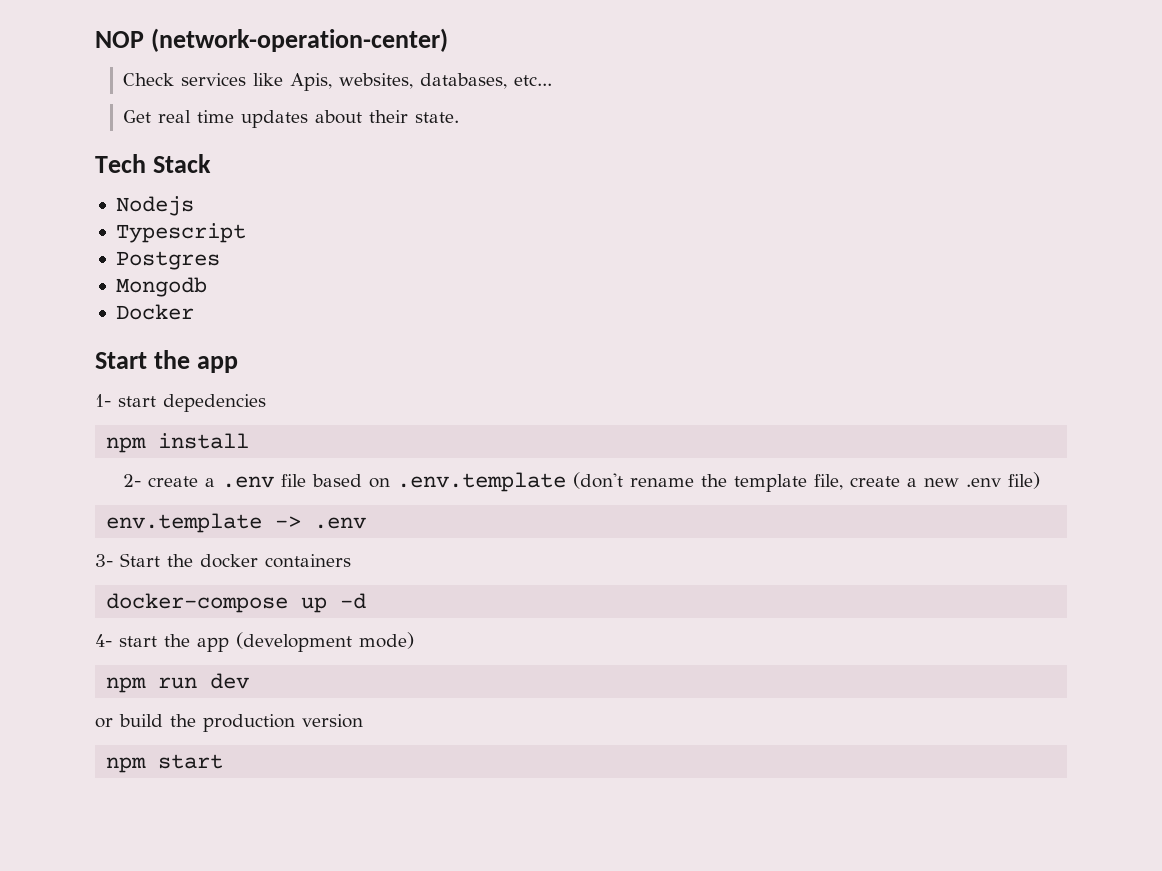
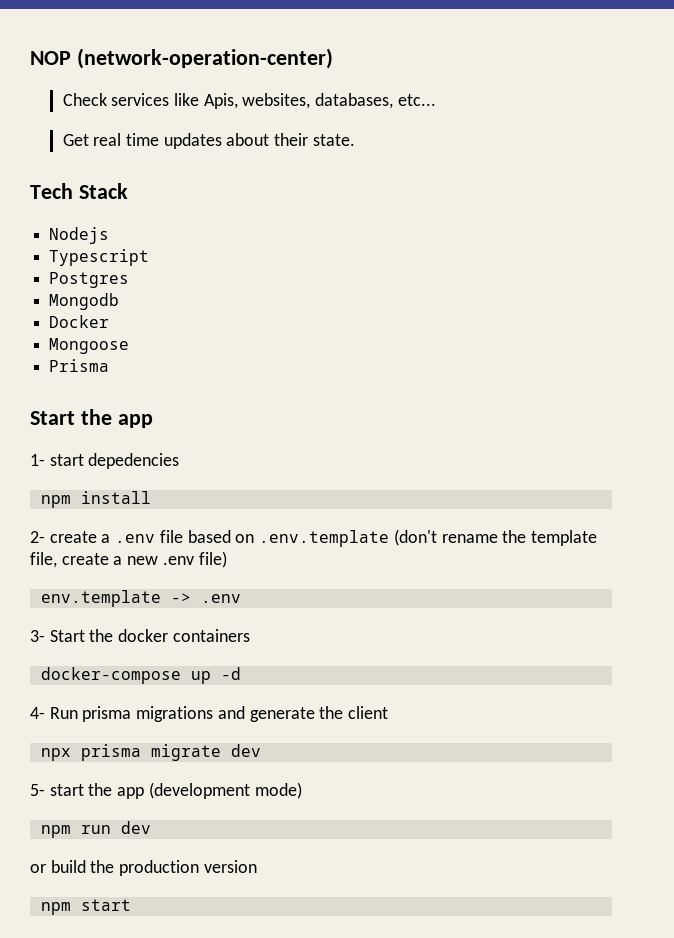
+ Mongoose
+ Prisma
- 4- start the app (development mode)
+ 4- Run prisma migrations and generate the client
+ npx prisma migrate dev
+ 5- start the app (development mode)

